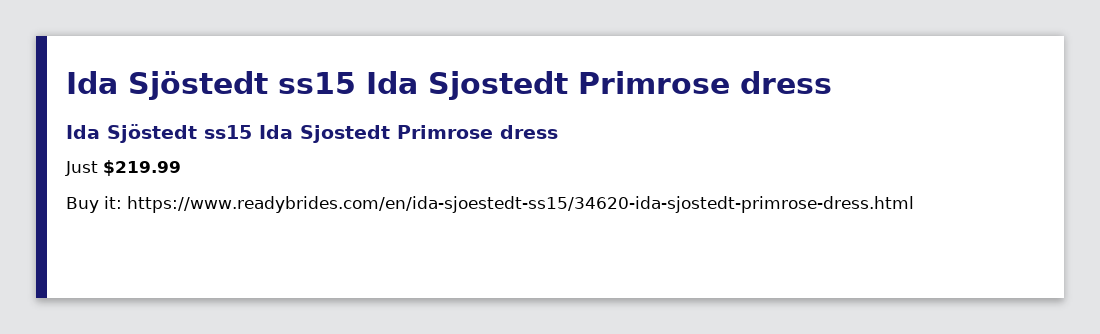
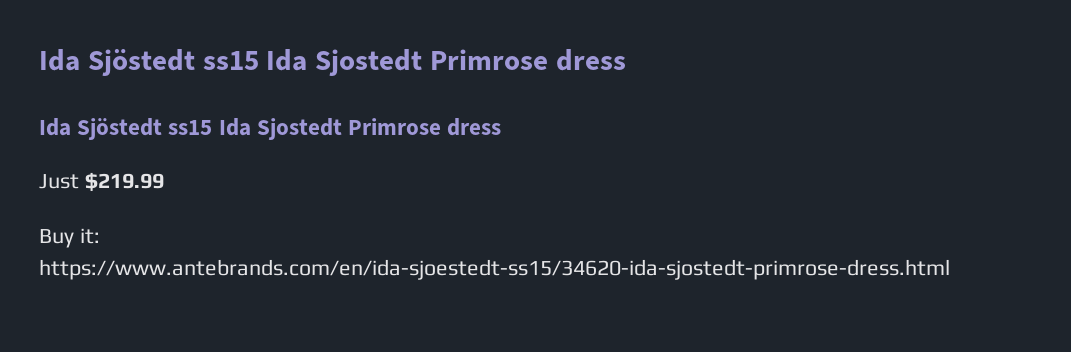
- Buy it: https://www.readybrides.com/en/ida-sjoestedt-ss15/34620-ida-sjostedt-primrose-dress.html
+ Buy it: https://www.antebrands.com/en/ida-sjoestedt-ss15/34620-ida-sjostedt-primrose-dress.html

